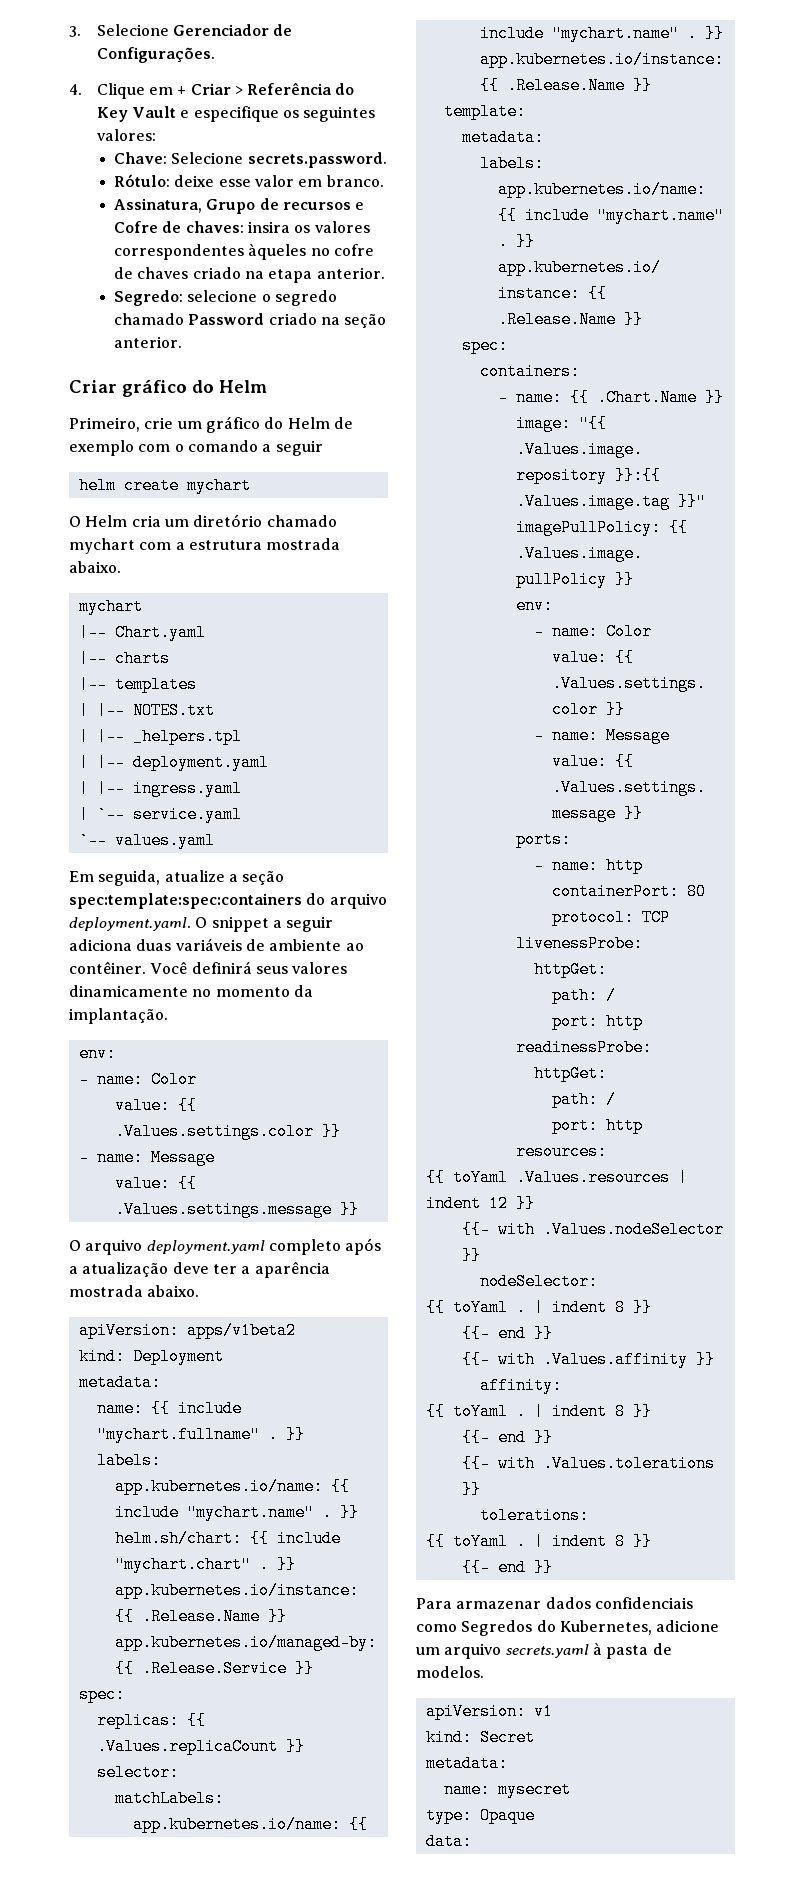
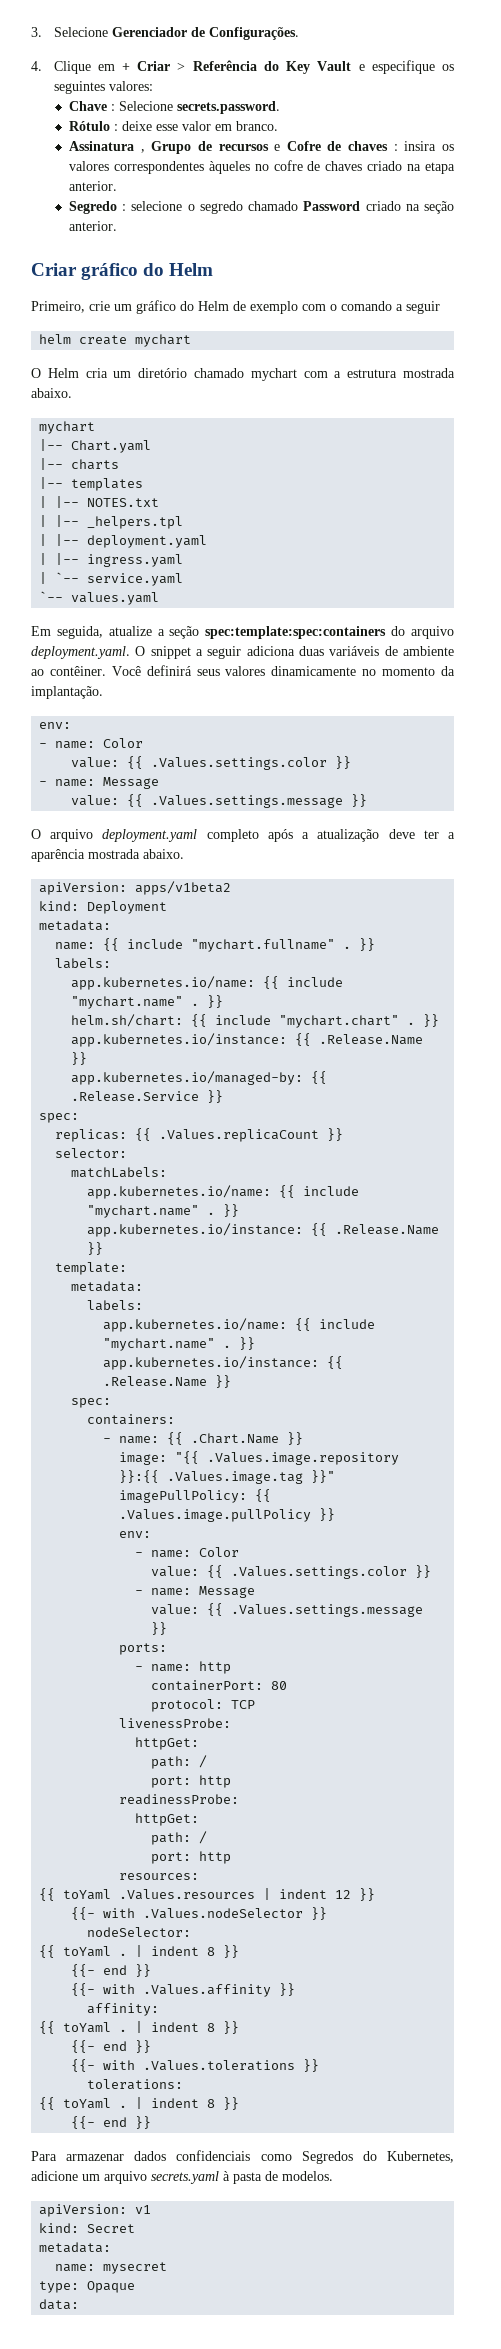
- Chave: Selecione secrets.password.
+ Chave : Selecione secrets.password.
- Rótulo: deixe esse valor em branco.
+ Rótulo : deixe esse valor em branco.
- Assinatura, Grupo de recursos e Cofre de chaves: insira os valores correspondentes àqueles no cofre de chaves criado na etapa anterior.
+ Assinatura , Grupo de recursos e Cofre de chaves : insira os valores correspondentes àqueles no cofre de chaves criado na etapa anterior.
- Segredo: selecione o segredo chamado Password criado na seção anterior.
+ Segredo : selecione o segredo chamado Password criado na seção anterior.

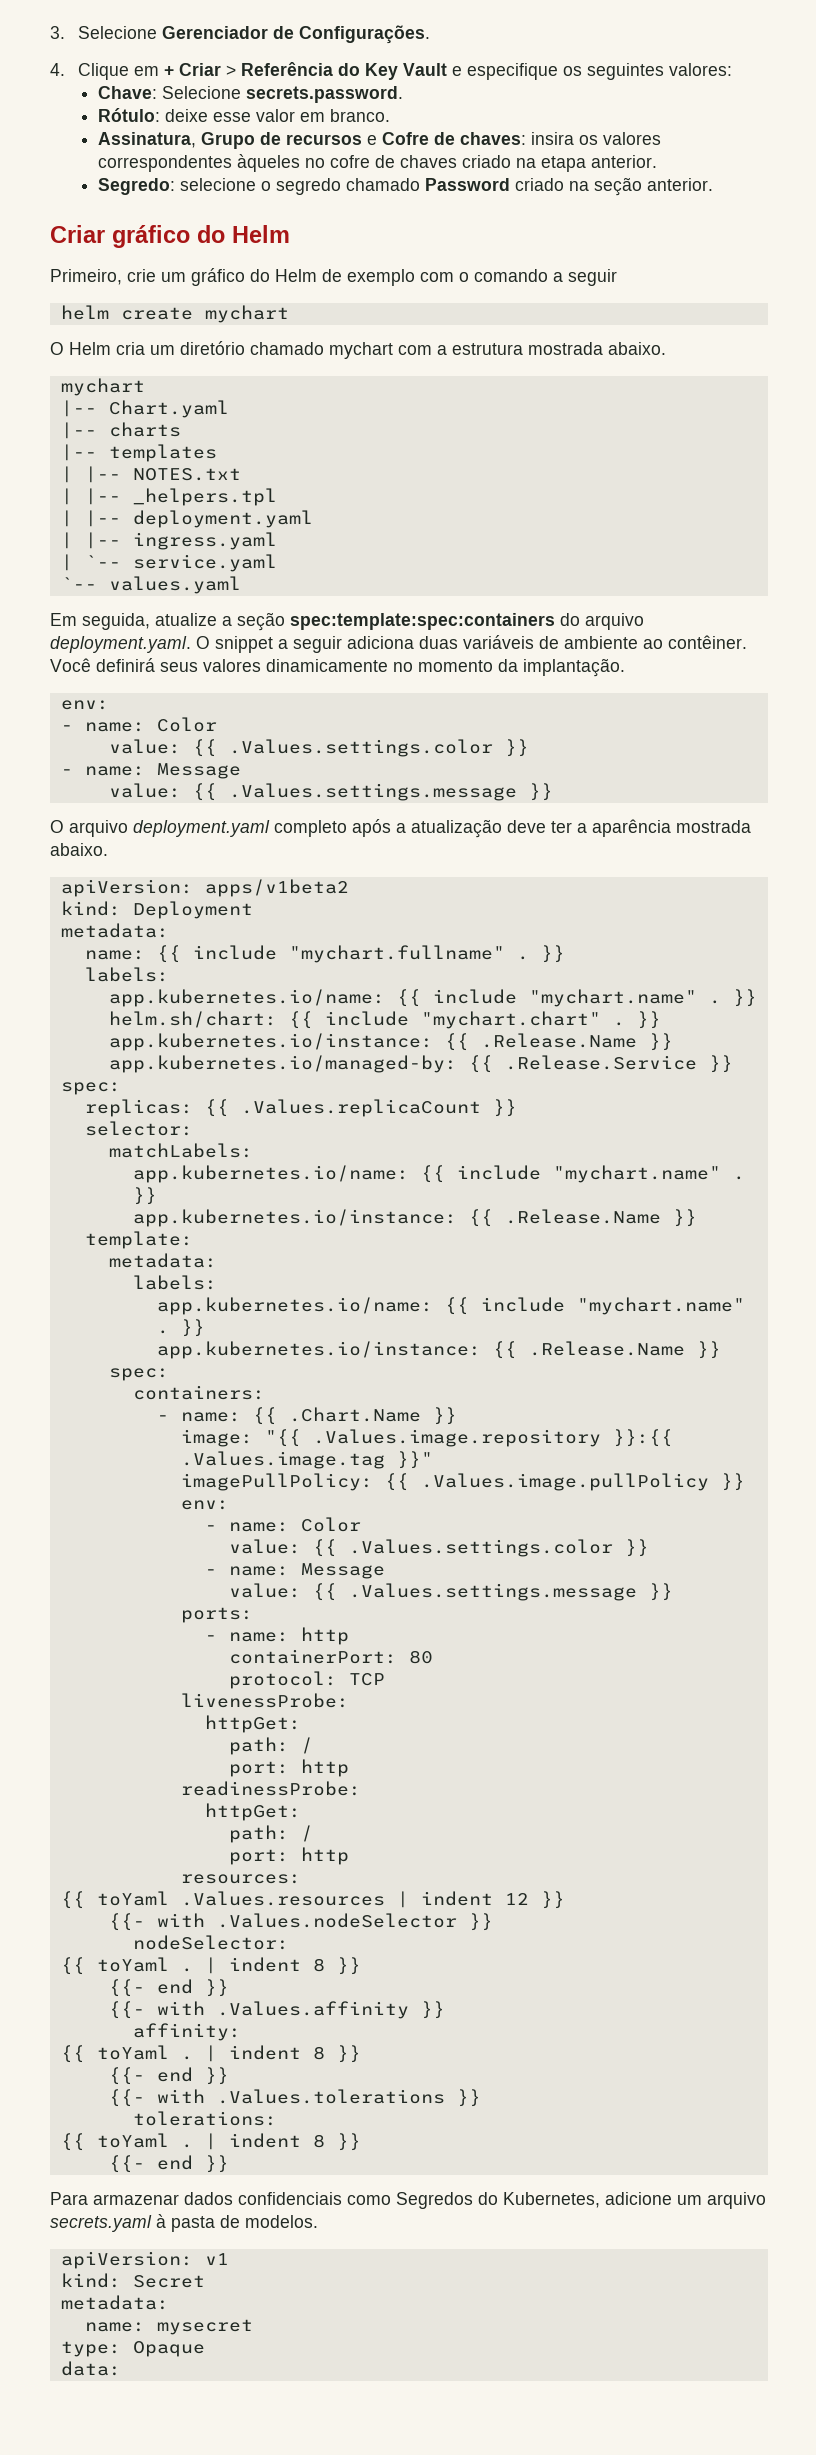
- Chave : Selecione secrets.password.
+ Chave: Selecione secrets.password.
- Rótulo : deixe esse valor em branco.
+ Rótulo: deixe esse valor em branco.
- Assinatura , Grupo de recursos e Cofre de chaves : insira os valores correspondentes àqueles no cofre de chaves criado na etapa anterior.
+ Assinatura, Grupo de recursos e Cofre de chaves: insira os valores correspondentes àqueles no cofre de chaves criado na etapa anterior.
- Segredo : selecione o segredo chamado Password criado na seção anterior.
+ Segredo: selecione o segredo chamado Password criado na seção anterior.

